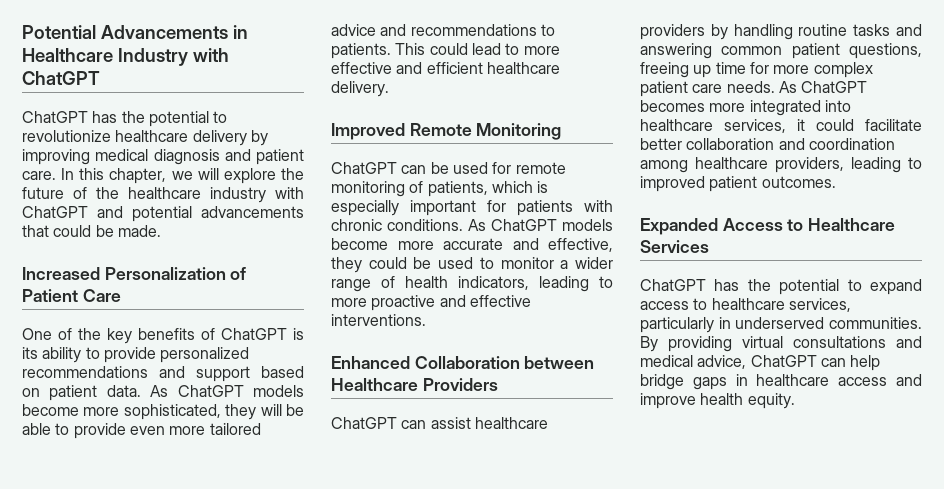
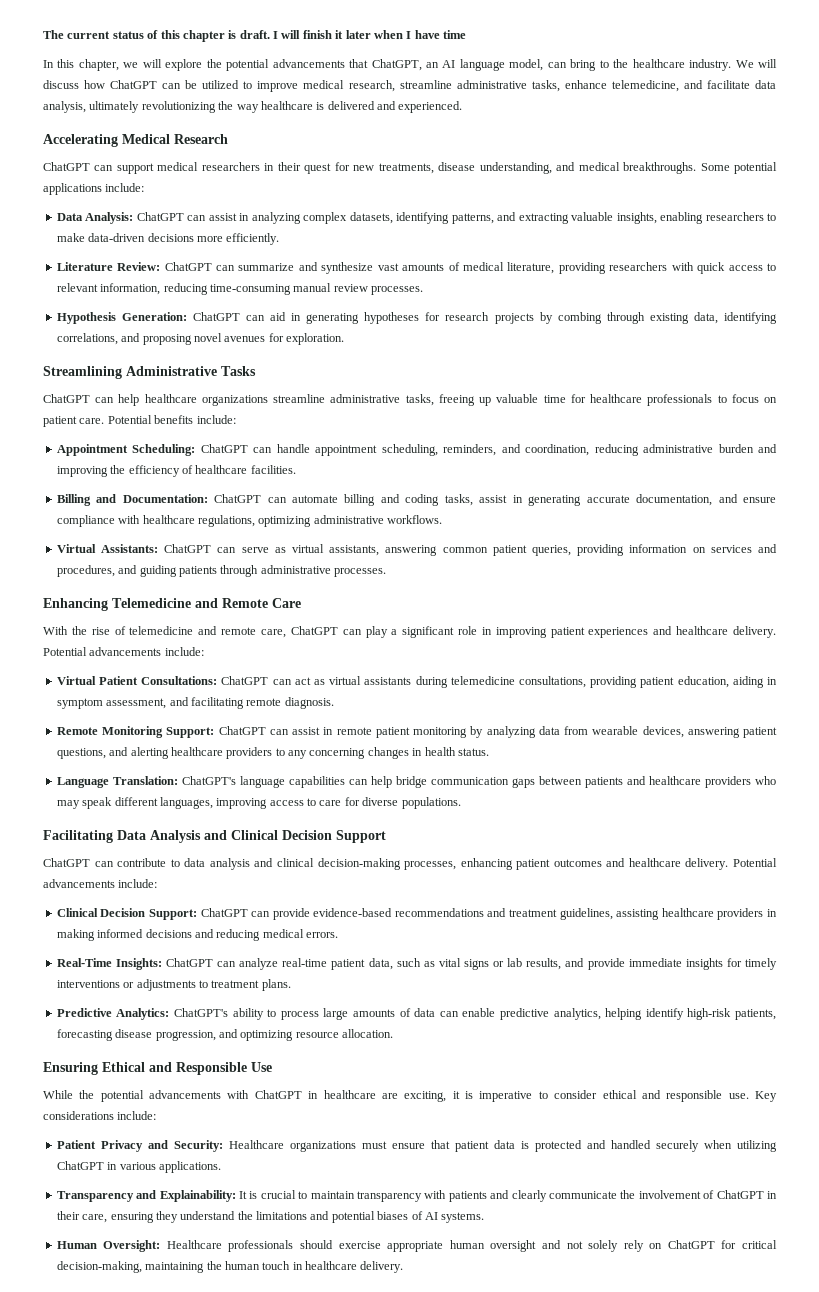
- Potential Advancements in Healthcare Industry with ChatGPT
- ChatGPT has the potential to revolutionize healthcare delivery by improving medical diagnosis and patient care. In this chapter, we will explore the future of the healthcare industry with ChatGPT and potential advancements that could be made.
- Increased Personalization of Patient Care
- One of the key benefits of ChatGPT is its ability to provide personalized recommendations and support based on patient data. As ChatGPT models become more sophisticated, they will be able to provide even more tailored advice and recommendations to patients. This could lead to more effective and efficient healthcare delivery.
- Improved Remote Monitoring
- ChatGPT can be used for remote monitoring of patients, which is especially important for patients with chronic conditions. As ChatGPT models become more accurate and effective, they could be used to monitor a wider range of health indicators, leading to more proactive and effective interventions.
- Enhanced Collaboration between Healthcare Providers
- ChatGPT can assist healthcare providers by handling routine tasks and answering common patient questions, freeing up time for more complex patient care needs. As ChatGPT becomes more integrated into healthcare services, it could facilitate better collaboration and coordination among healthcare providers, leading to improved patient outcomes.
- Expanded Access to Healthcare Services
- ChatGPT has the potential to expand access to healthcare services, particularly in underserved communities. By providing virtual consultations and medical advice, ChatGPT can help bridge gaps in healthcare access and improve health equity.
+ The current status of this chapter is draft. I will finish it later when I have time
+ In this chapter, we will explore the potential advancements that ChatGPT, an AI language model, can bring to the healthcare industry. We will discuss how ChatGPT can be utilized to improve medical research, streamline administrative tasks, enhance telemedicine, and facilitate data analysis, ultimately revolutionizing the way healthcare is delivered and experienced.
+ Accelerating Medical Research
+ ChatGPT can support medical researchers in their quest for new treatments, disease understanding, and medical breakthroughs. Some potential applications include:
+ Data Analysis: ChatGPT can assist in analyzing complex datasets, identifying patterns, and extracting valuable insights, enabling researchers to make data-driven decisions more efficiently.
+ Literature Review: ChatGPT can summarize and synthesize vast amounts of medical literature, providing researchers with quick access to relevant information, reducing time-consuming manual review processes.
+ Hypothesis Generation: ChatGPT can aid in generating hypotheses for research projects by combing through existing data, identifying correlations, and proposing novel avenues for exploration.
+ Streamlining Administrative Tasks
+ ChatGPT can help healthcare organizations streamline administrative tasks, freeing up valuable time for healthcare professionals to focus on patient care. Potential benefits include:
+ Appointment Scheduling: ChatGPT can handle appointment scheduling, reminders, and coordination, reducing administrative burden and improving the efficiency of healthcare facilities.
+ Billing and Documentation: ChatGPT can automate billing and coding tasks, assist in generating accurate documentation, and ensure compliance with healthcare regulations, optimizing administrative workflows.
+ Virtual Assistants: ChatGPT can serve as virtual assistants, answering common patient queries, providing information on services and procedures, and guiding patients through administrative processes.
+ Enhancing Telemedicine and Remote Care
+ With the rise of telemedicine and remote care, ChatGPT can play a significant role in improving patient experiences and healthcare delivery. Potential advancements include:
+ Virtual Patient Consultations: ChatGPT can act as virtual assistants during telemedicine consultations, providing patient education, aiding in symptom assessment, and facilitating remote diagnosis.
+ Remote Monitoring Support: ChatGPT can assist in remote patient monitoring by analyzing data from wearable devices, answering patient questions, and alerting healthcare providers to any concerning changes in health status.
+ Language Translation: ChatGPT's language capabilities can help bridge communication gaps between patients and healthcare providers who may speak different languages, improving access to care for diverse populations.
+ Facilitating Data Analysis and Clinical Decision Support
+ ChatGPT can contribute to data analysis and clinical decision-making processes, enhancing patient outcomes and healthcare delivery. Potential advancements include:
+ Clinical Decision Support: ChatGPT can provide evidence-based recommendations and treatment guidelines, assisting healthcare providers in making informed decisions and reducing medical errors.
+ Real-Time Insights: ChatGPT can analyze real-time patient data, such as vital signs or lab results, and provide immediate insights for timely interventions or adjustments to treatment plans.
+ Predictive Analytics: ChatGPT's ability to process large amounts of data can enable predictive analytics, helping identify high-risk patients, forecasting disease progression, and optimizing resource allocation.
+ Ensuring Ethical and Responsible Use
+ While the potential advancements with ChatGPT in healthcare are exciting, it is imperative to consider ethical and responsible use. Key considerations include:
+ Patient Privacy and Security: Healthcare organizations must ensure that patient data is protected and handled securely when utilizing ChatGPT in various applications.
+ Transparency and Explainability: It is crucial to maintain transparency with patients and clearly communicate the involvement of ChatGPT in their care, ensuring they understand the limitations and potential biases of AI systems.
+ Human Oversight: Healthcare professionals should exercise appropriate human oversight and not solely rely on ChatGPT for critical decision-making, maintaining the human touch in healthcare delivery.

